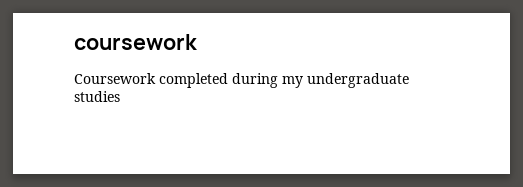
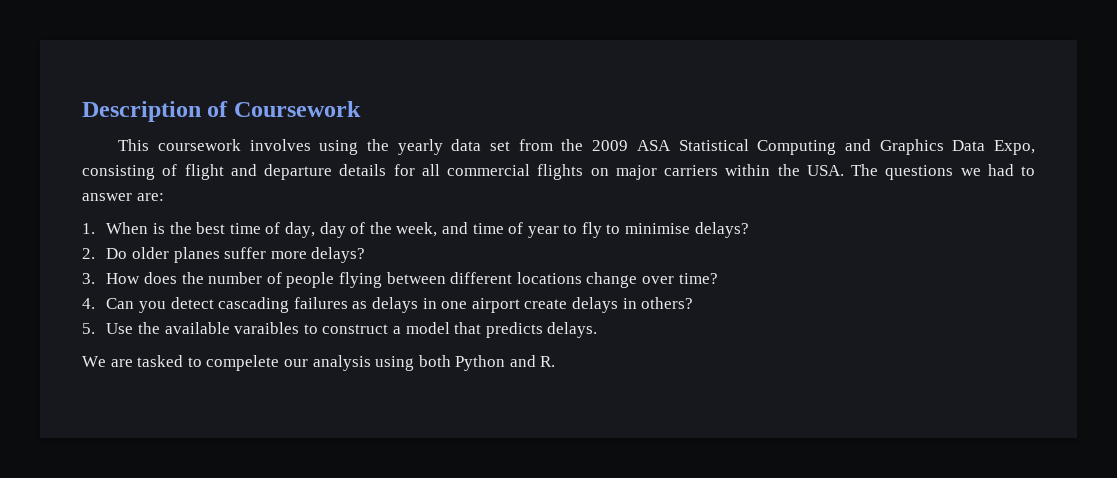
- coursework
- Coursework completed during my undergraduate studies
+ Description of Coursework
+ This coursework involves using the yearly data set from the 2009 ASA Statistical Computing and Graphics Data Expo, consisting of flight and departure details for all commercial flights on major carriers within the USA. The questions we had to answer are:
+ 1. When is the best time of day, day of the week, and time of year to fly to minimise delays?
+ 2. Do older planes suffer more delays?
+ 3. How does the number of people flying between different locations change over time?
+ 4. Can you detect cascading failures as delays in one airport create delays in others?
+ 5. Use the available varaibles to construct a model that predicts delays.
+ We are tasked to compelete our analysis using both Python and R.

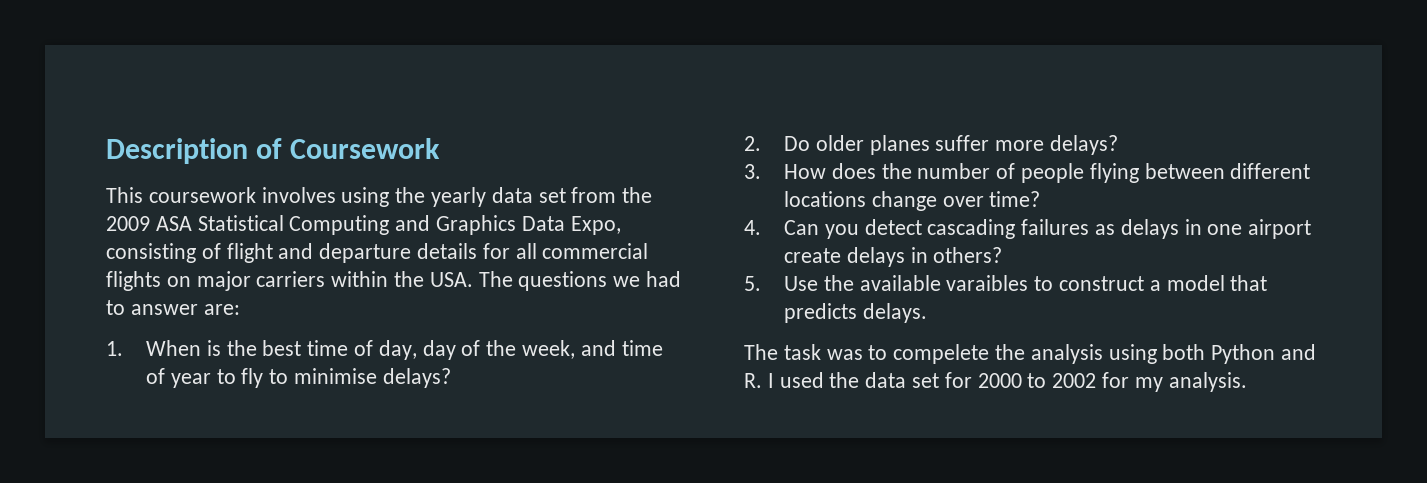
- We are tasked to compelete our analysis using both Python and R.
+ The task was to compelete the analysis using both Python and R. I used the data set for 2000 to 2002 for my analysis.

